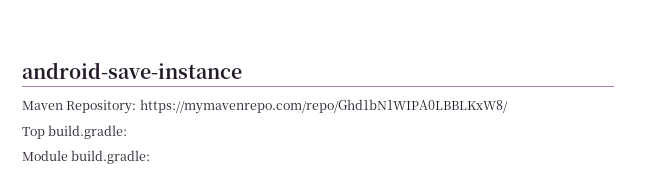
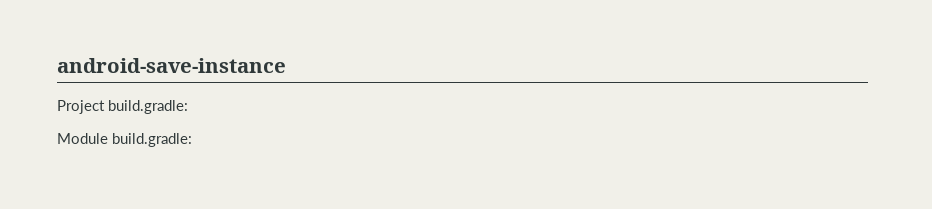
- Maven Repository: https://mymavenrepo.com/repo/Ghd1bN1WIPA0LBBLKxW8/
- Top build.gradle:
+ Project build.gradle:

